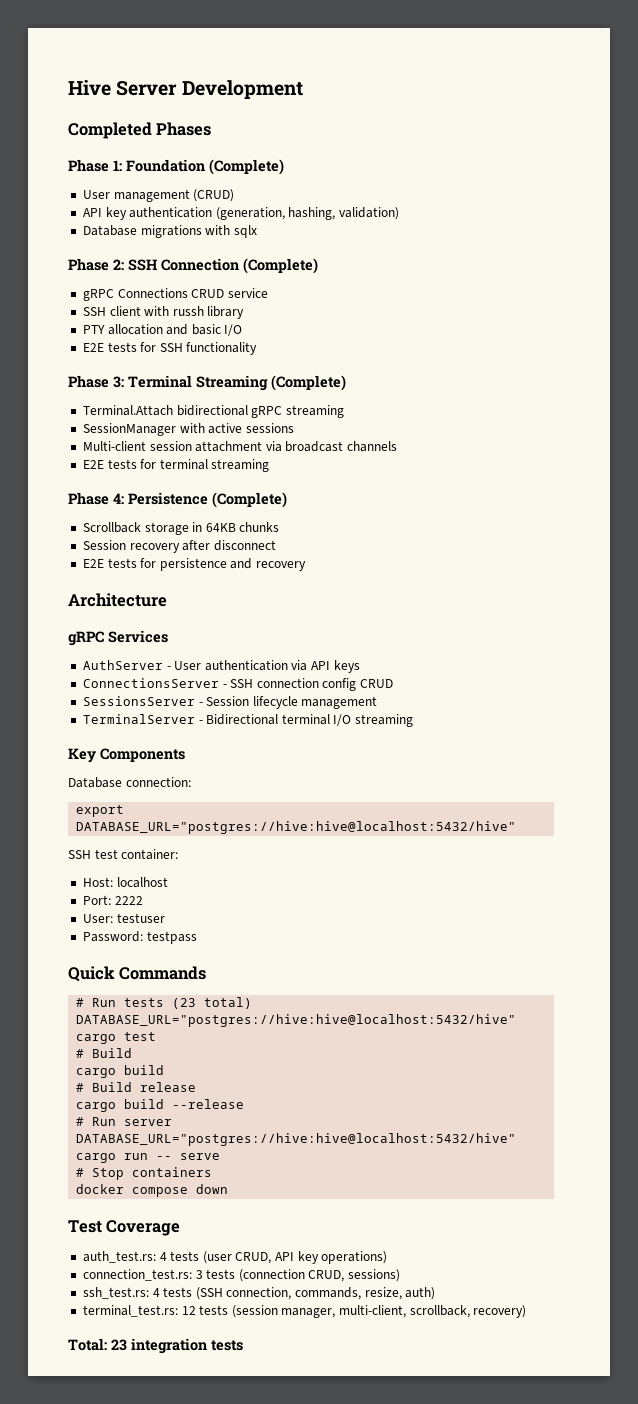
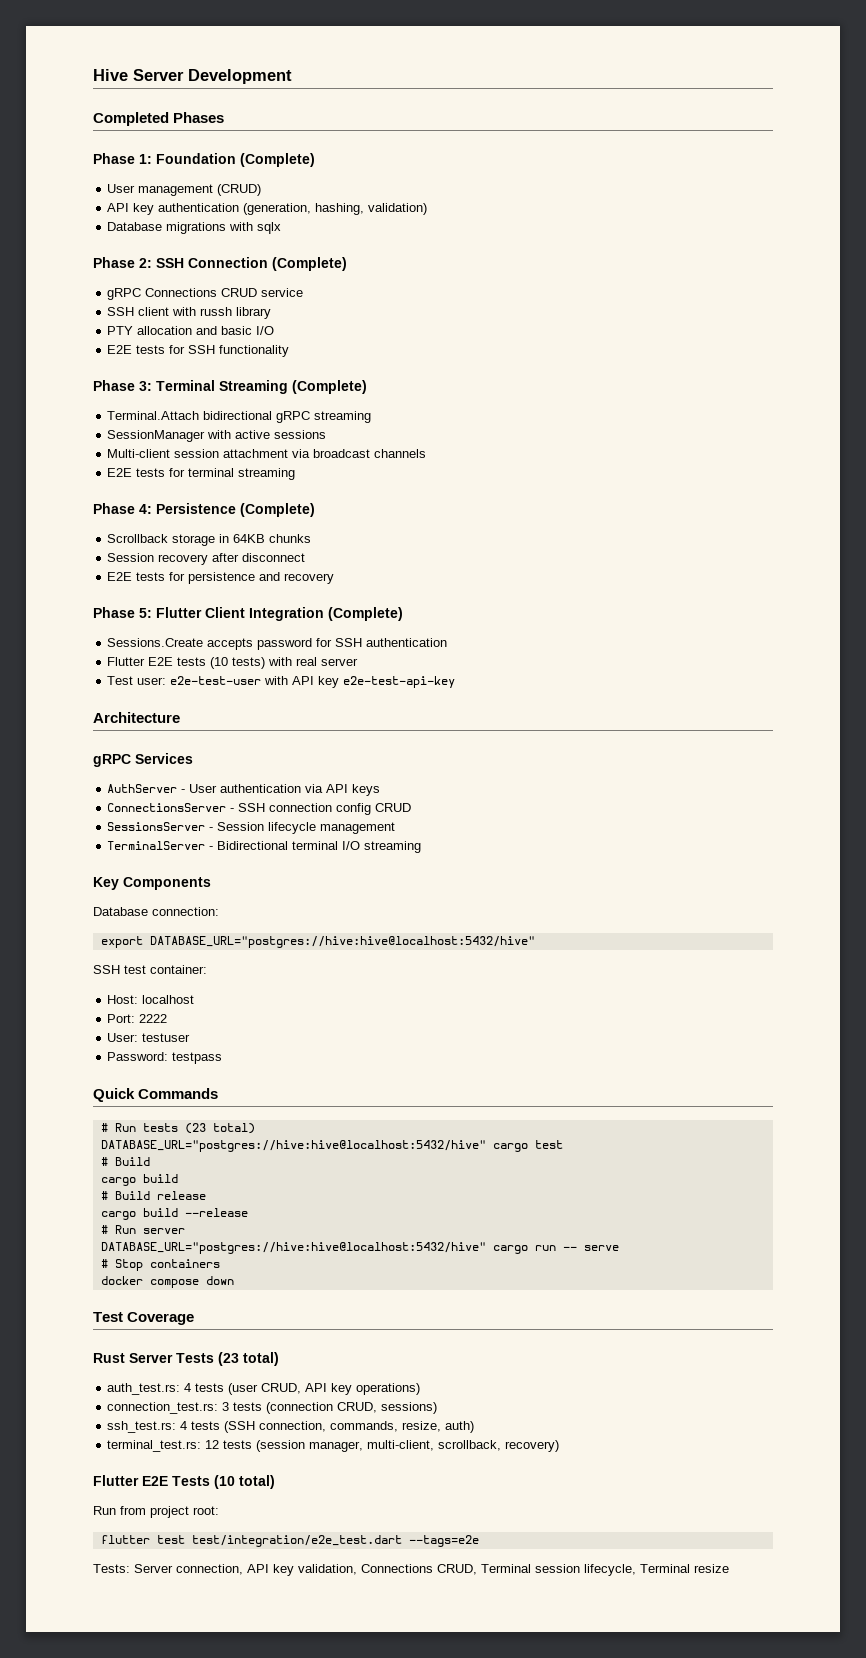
+ Phase 5: Flutter Client Integration (Complete)
+ Sessions.Create accepts password for SSH authentication
+ Flutter E2E tests (10 tests) with real server
+ Test user: e2e-test-user with API key e2e-test-api-key
+ Rust Server Tests (23 total)
- Total: 23 integration tests
+ Flutter E2E Tests (10 total)
+ Run from project root:
+ flutter test test/integration/e2e_test.dart --tags=e2e
+ Tests: Server connection, API key validation, Connections CRUD, Terminal session lifecycle, Terminal resize

